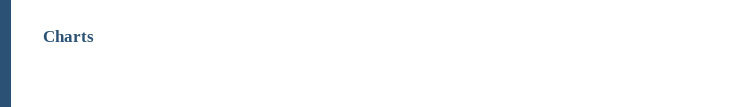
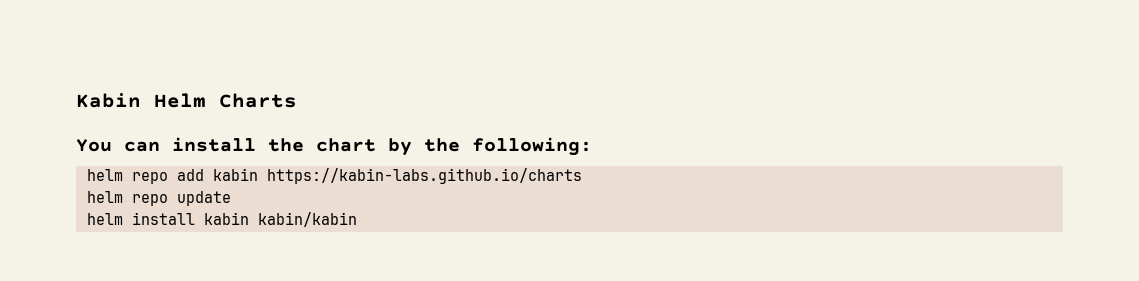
- Charts
+ Kabin Helm Charts
+ You can install the chart by the following:
+ helm repo add kabin https://kabin-labs.github.io/charts
+ helm repo update
+ helm install kabin kabin/kabin

